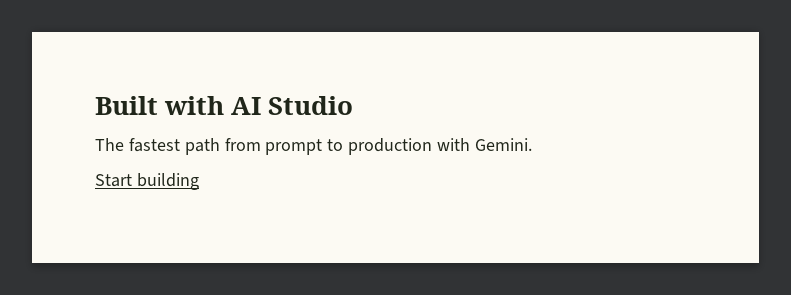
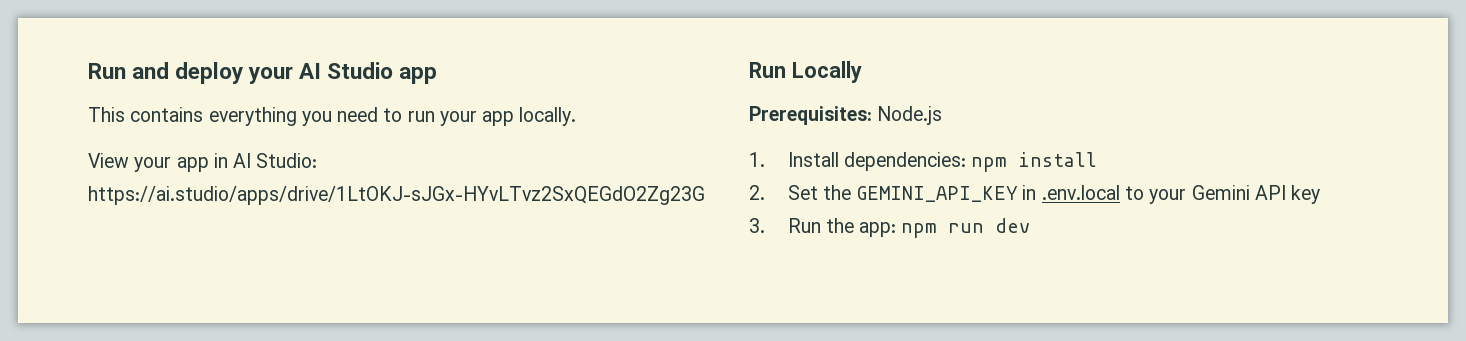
- Built with AI Studio
- The fastest path from prompt to production with Gemini.
- Start building
+ Run and deploy your AI Studio app
+ This contains everything you need to run your app locally.
+ View your app in AI Studio: https://ai.studio/apps/drive/1LtOKJ-sJGx-HYvLTvz2SxQEGdO2Zg23G
+ Run Locally
+ Prerequisites: Node.js
+ 1. Install dependencies: npm install
+ 2. Set the GEMINI_API_KEY in .env.local to your Gemini API key
+ 3. Run the app: npm run dev

